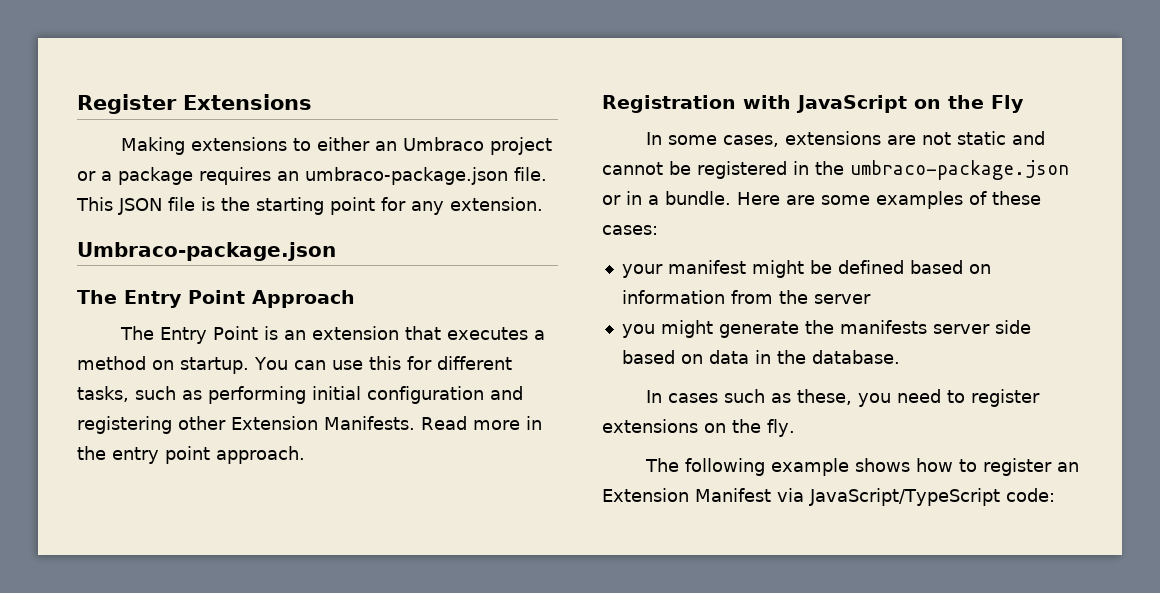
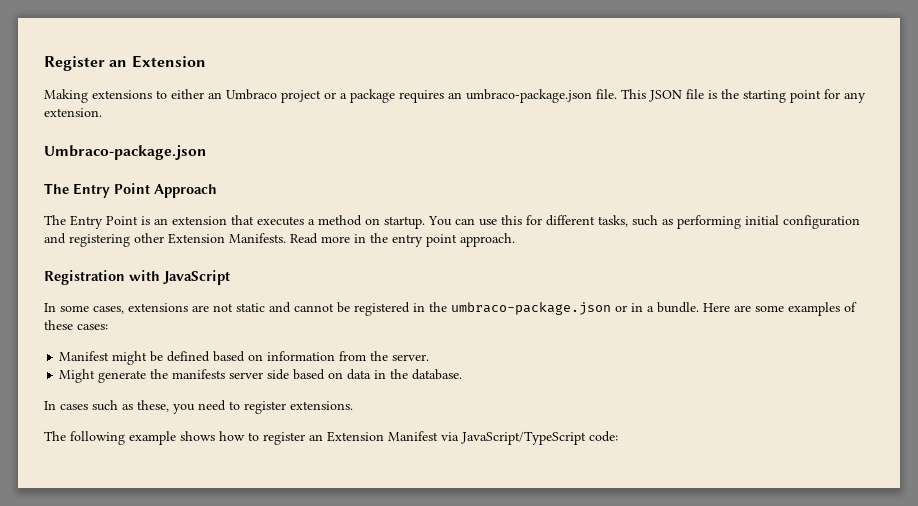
- Register Extensions
+ Register an Extension
- Registration with JavaScript on the Fly
+ Registration with JavaScript
- your manifest might be defined based on information from the server
- you might generate the manifests server side based on data in the database.
+ Manifest might be defined based on information from the server.
+ Might generate the manifests server side based on data in the database.
- In cases such as these, you need to register extensions on the fly.
+ In cases such as these, you need to register extensions.

